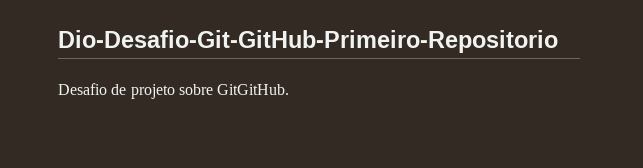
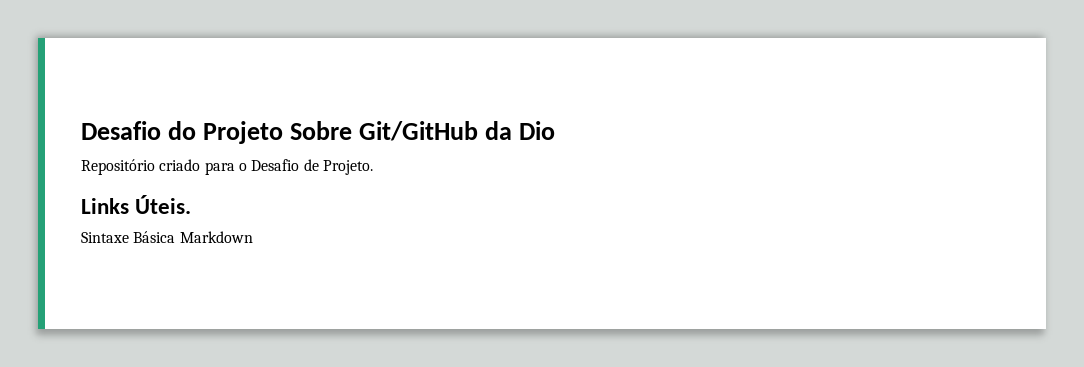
- Dio-Desafio-Git-GitHub-Primeiro-Repositorio
- Desafio de projeto sobre GitGitHub.
+ Desafio do Projeto Sobre Git/GitHub da Dio
+ Repositório criado para o Desafio de Projeto.
+ Links Úteis.
+ Sintaxe Básica Markdown

